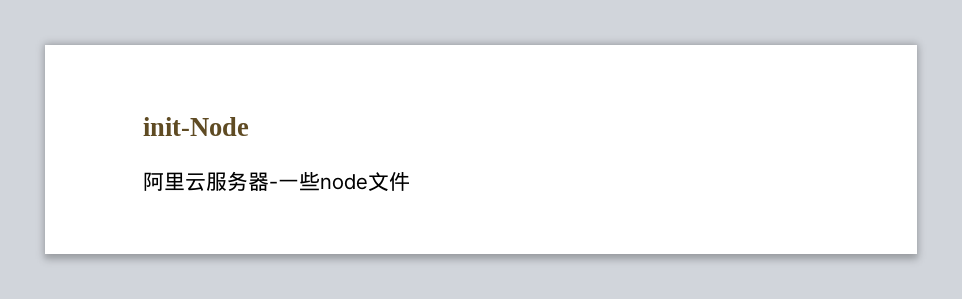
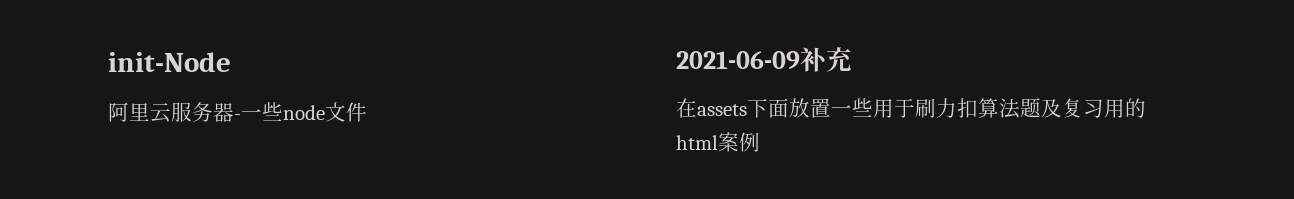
+ 2021-06-09补充
+ 在assets下面放置一些用于刷力扣算法题及复习用的html案例

